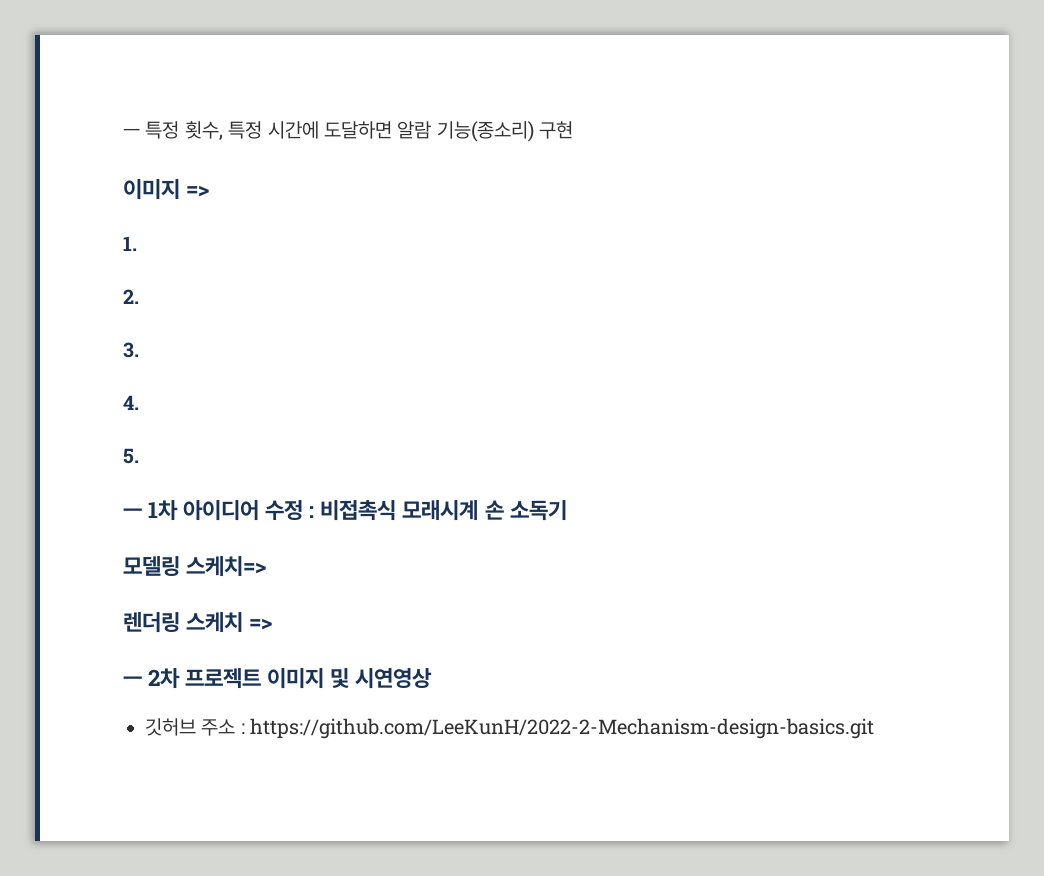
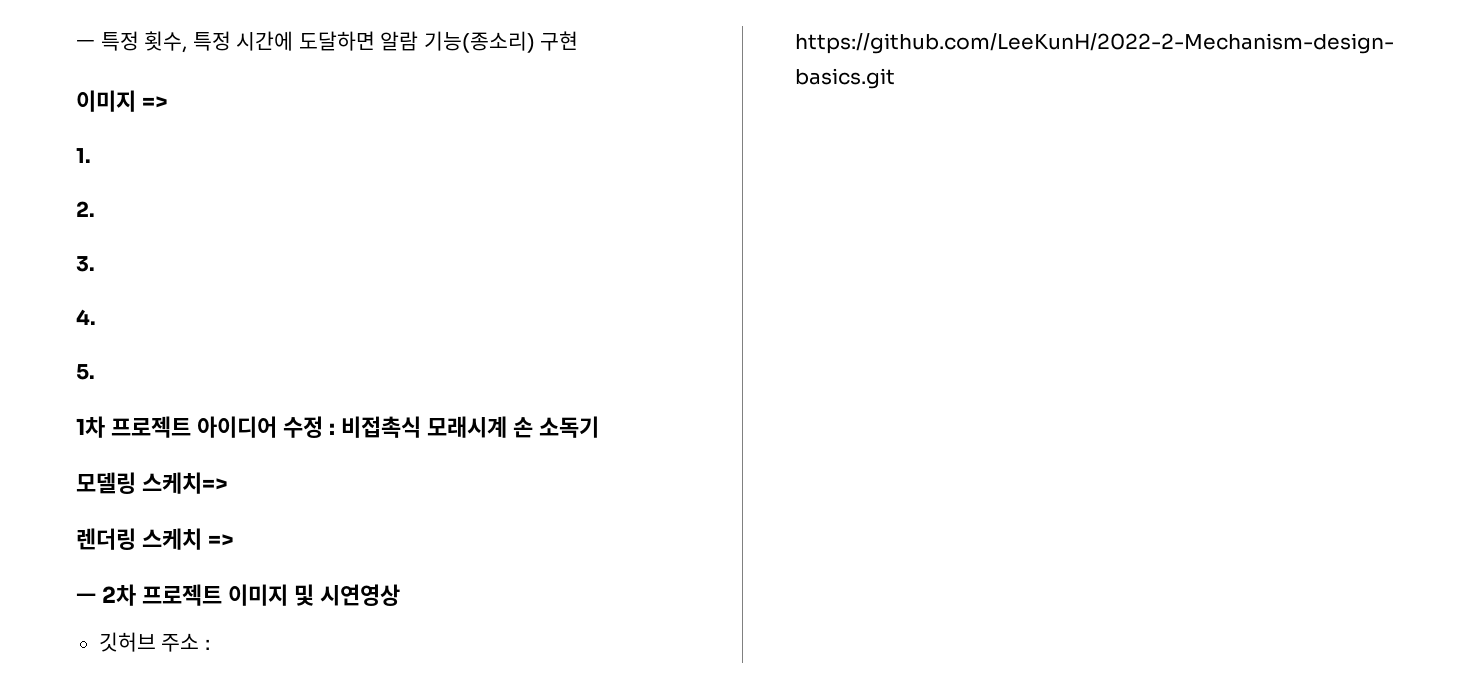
- ㅡ 1차 아이디어 수정 : 비접촉식 모래시계 손 소독기
+ 1차 프로젝트 아이디어 수정 : 비접촉식 모래시계 손 소독기

